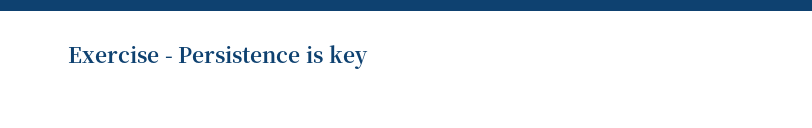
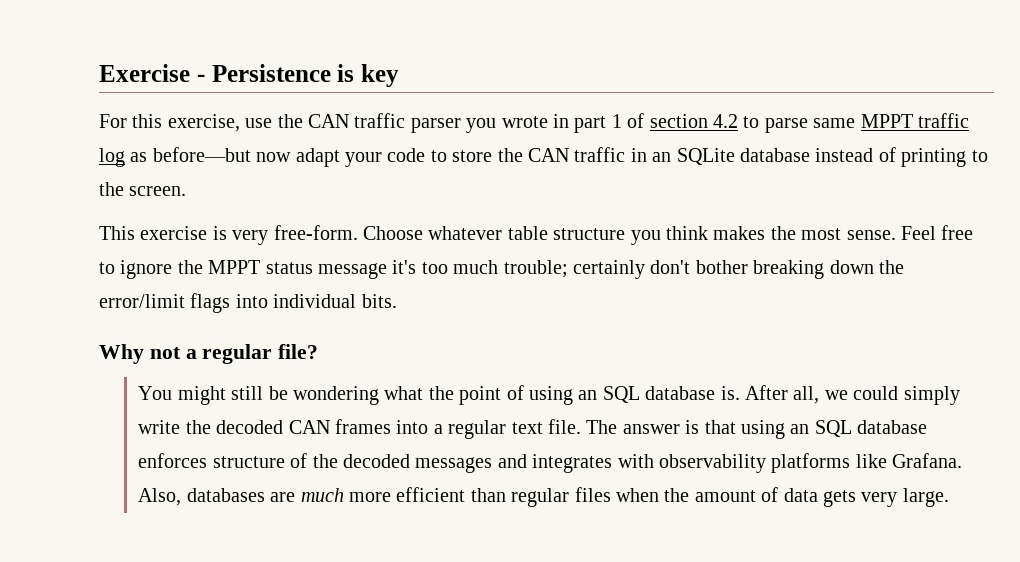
+ For this exercise, use the CAN traffic parser you wrote in part 1 of section 4.2 to parse same MPPT traffic log as before—but now adapt your code to store the CAN traffic in an SQLite database instead of printing to the screen.
+ This exercise is very free-form. Choose whatever table structure you think makes the most sense. Feel free to ignore the MPPT status message it's too much trouble; certainly don't bother breaking down the error/limit flags into individual bits.
+ Why not a regular file?
+ You might still be wondering what the point of using an SQL database is. After all, we could simply write the decoded CAN frames into a regular text file. The answer is that using an SQL database enforces structure of the decoded messages and integrates with observability platforms like Grafana. Also, databases are much more efficient than regular files when the amount of data gets very large.

